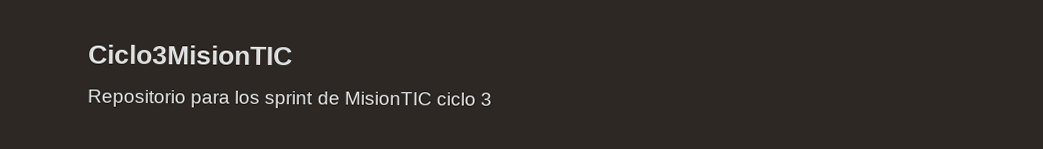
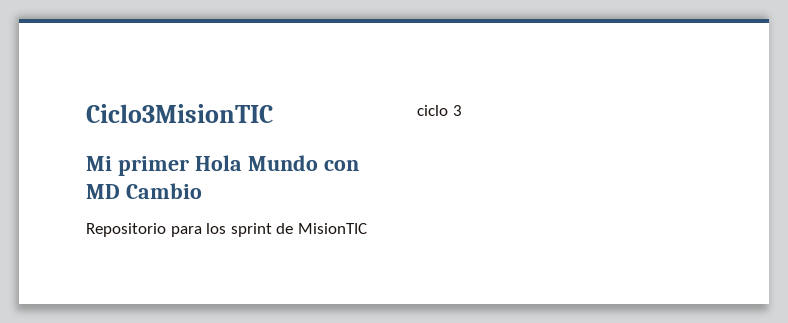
+ Mi primer Hola Mundo con MD Cambio

